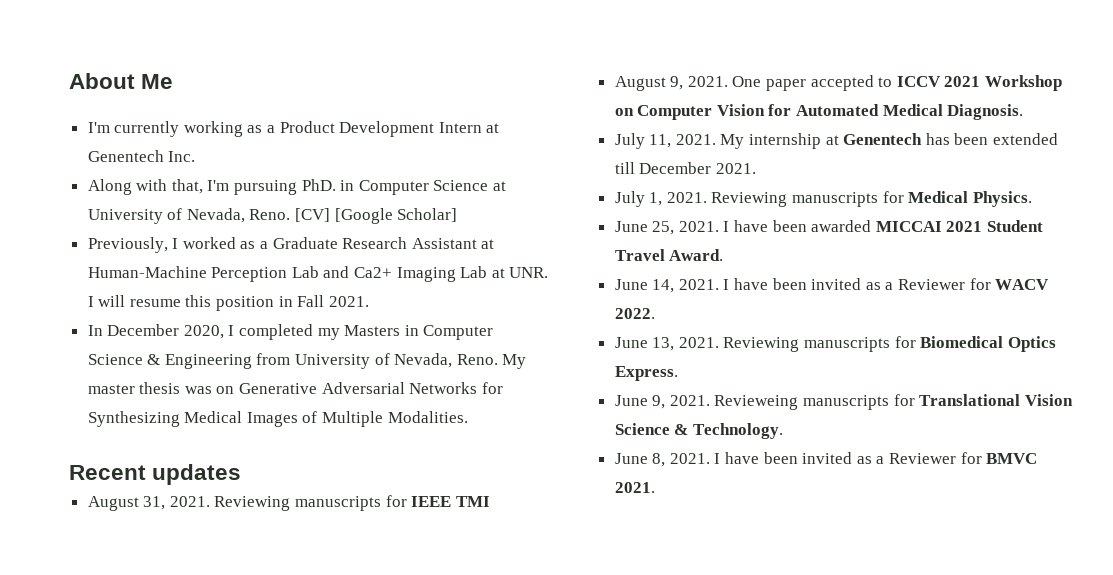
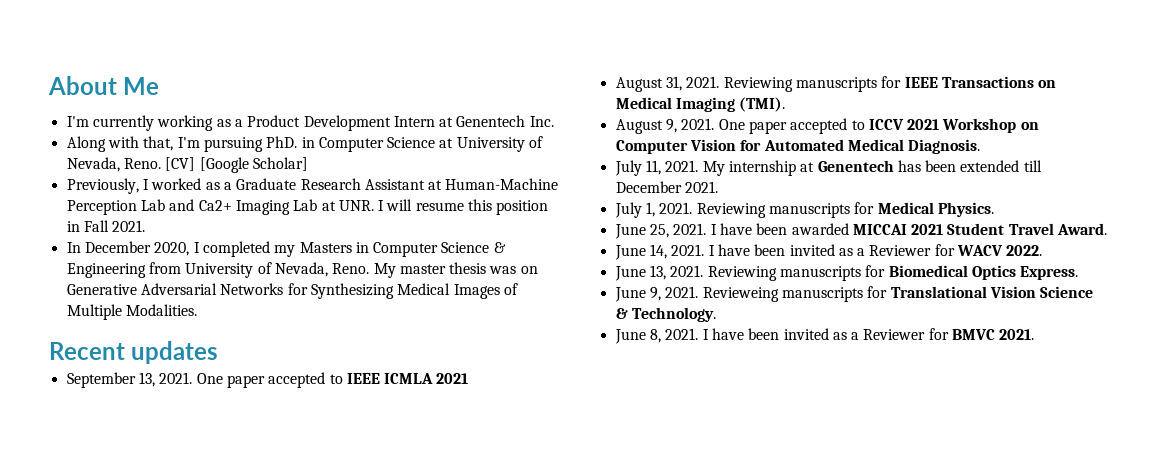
+ September 13, 2021. One paper accepted to IEEE ICMLA 2021
- Reviewing manuscripts for IEEE TMI
+ Reviewing manuscripts for IEEE Transactions on Medical Imaging (TMI).

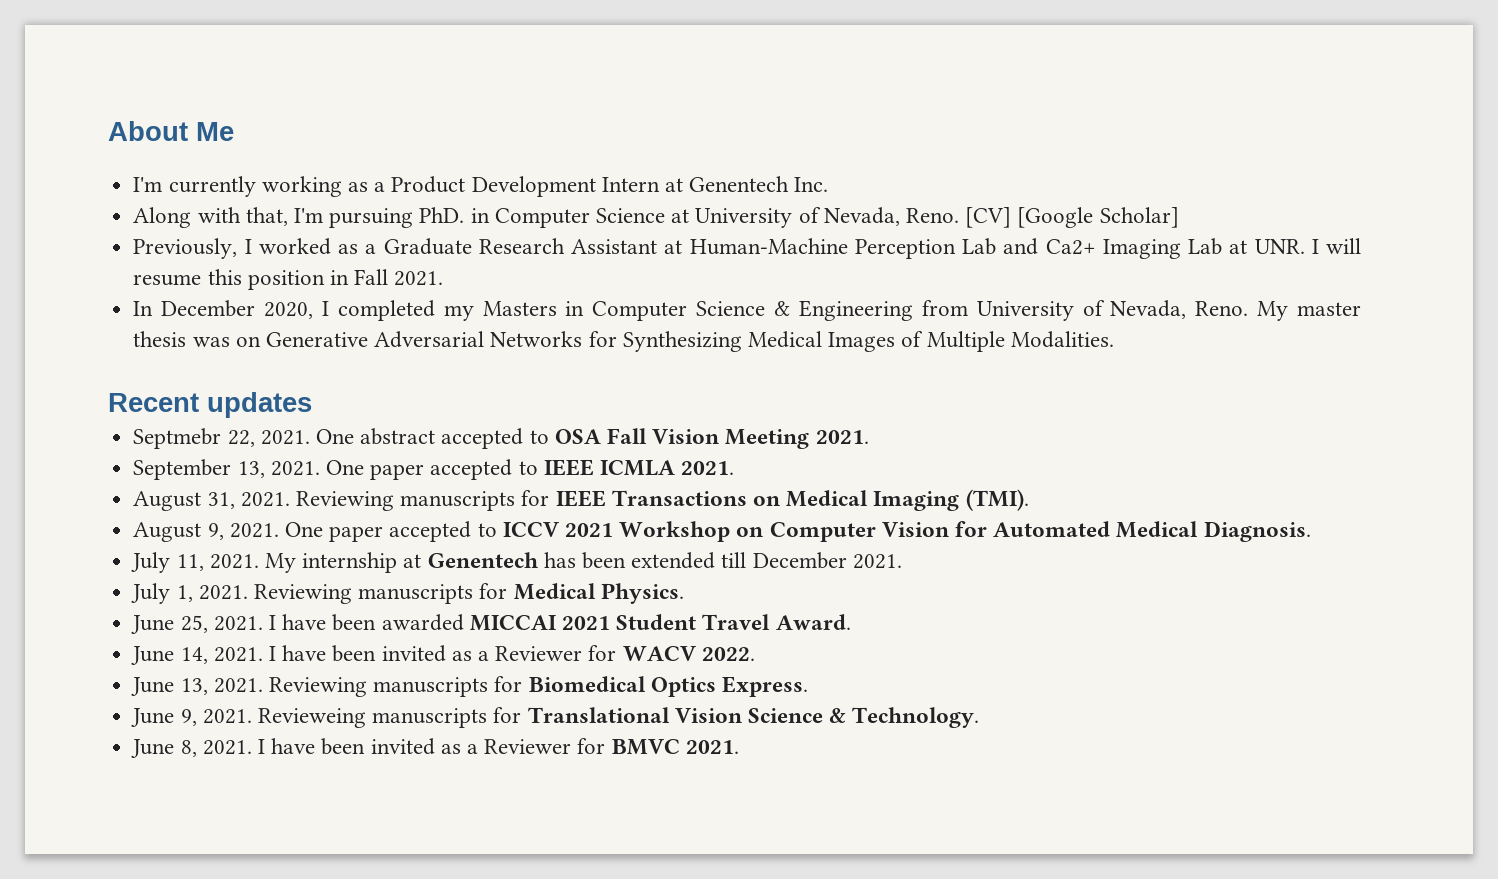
+ Septmebr 22, 2021. One abstract accepted to OSA Fall Vision Meeting 2021.
- One paper accepted to IEEE ICMLA 2021
+ One paper accepted to IEEE ICMLA 2021.

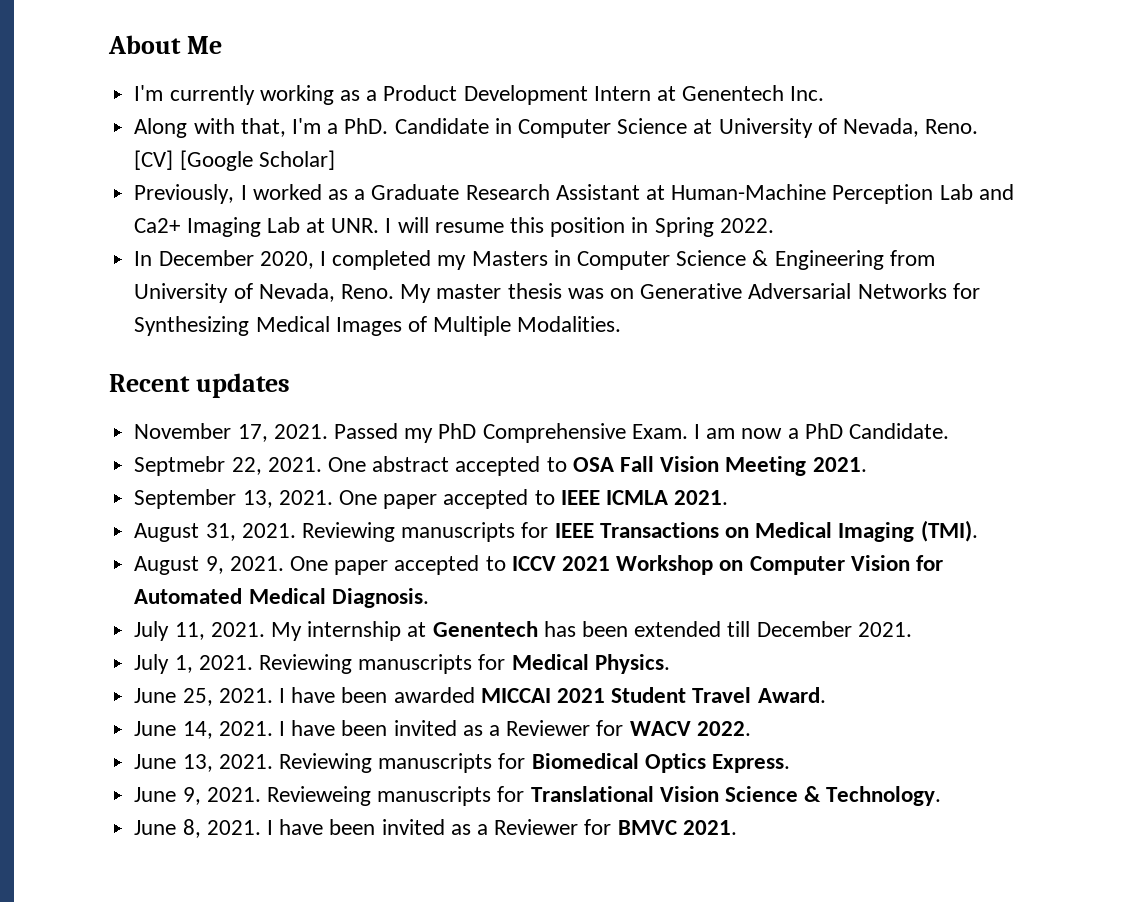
- Along with that, I'm pursuing PhD. in Computer Science at University of Nevada, Reno.
+ Along with that, I'm a PhD. Candidate in Computer Science at University of Nevada, Reno.
- Previously, I worked as a Graduate Research Assistant at Human-Machine Perception Lab and Ca2+ Imaging Lab at UNR. I will resume this position in Fall 2021.
+ Previously, I worked as a Graduate Research Assistant at Human-Machine Perception Lab and Ca2+ Imaging Lab at UNR. I will resume this position in Spring 2022.
+ November 17, 2021. Passed my PhD Comprehensive Exam. I am now a PhD Candidate.

